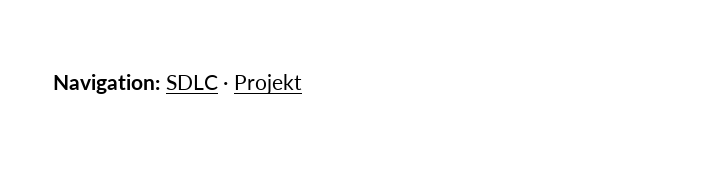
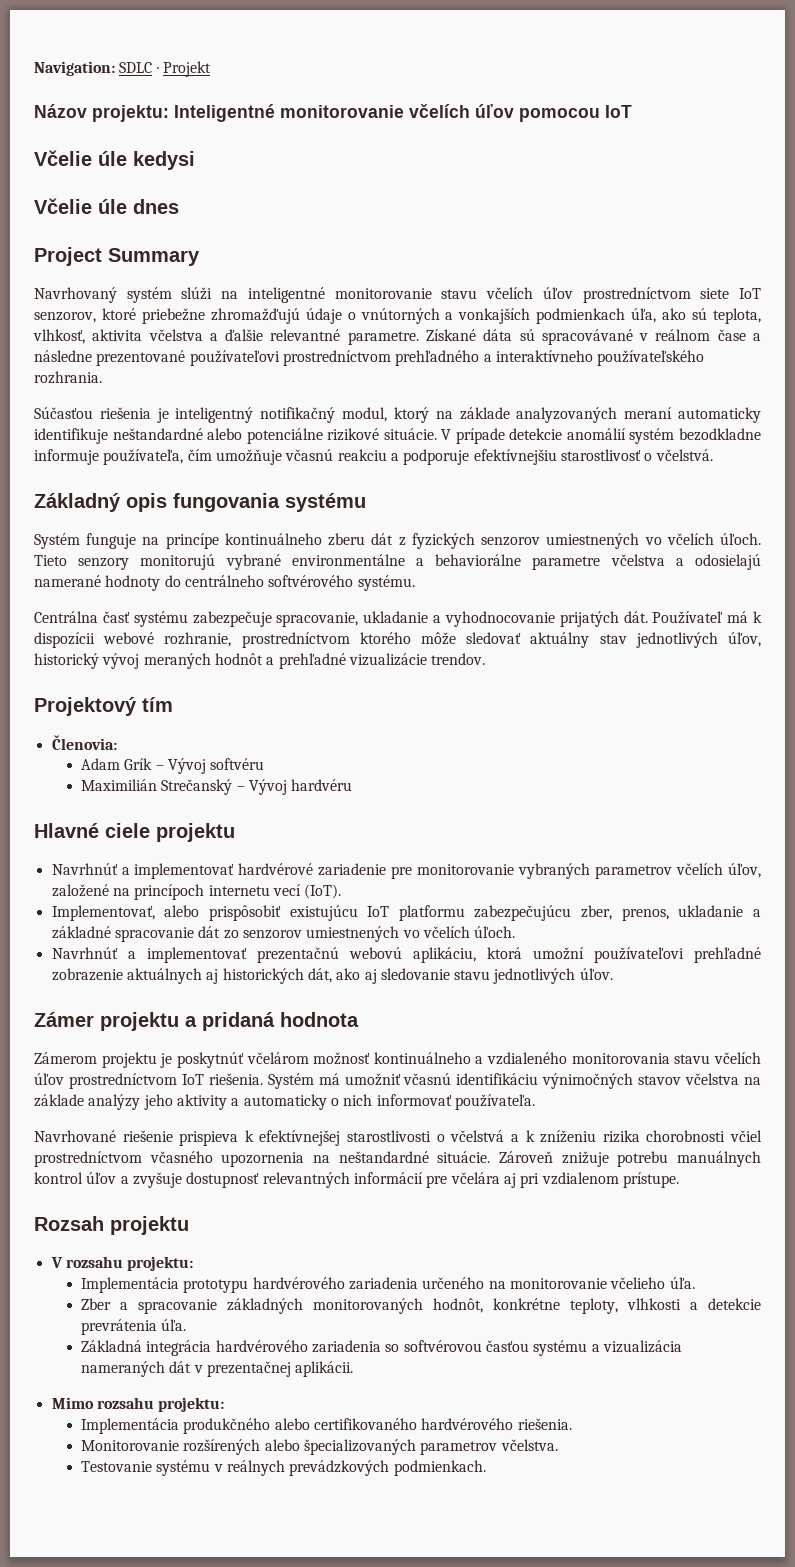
+ Názov projektu: Inteligentné monitorovanie včelích úľov pomocou IoT
+ Včelie úle kedysi
+ Včelie úle dnes
+ Project Summary
+ Navrhovaný systém slúži na inteligentné monitorovanie stavu včelích úľov prostredníctvom siete IoT senzorov, ktoré priebežne zhromažďujú údaje o vnútorných a vonkajších podmienkach úľa, ako sú teplota, vlhkosť, aktivita včelstva a ďalšie relevantné parametre. Získané dáta sú spracovávané v reálnom čase a následne prezentované používateľovi prostredníctvom prehľadného a interaktívneho používateľského rozhrania.
+ Súčasťou riešenia je inteligentný notifikačný modul, ktorý na základe analyzovaných meraní automaticky identifikuje neštandardné alebo potenciálne rizikové situácie. V prípade detekcie anomálií systém bezodkladne informuje používateľa, čím umožňuje včasnú reakciu a podporuje efektívnejšiu starostlivosť o včelstvá.
+ Základný opis fungovania systému
+ Systém funguje na princípe kontinuálneho zberu dát z fyzických senzorov umiestnených vo včelích úľoch. Tieto senzory monitorujú vybrané environmentálne a behaviorálne parametre včelstva a odosielajú namerané hodnoty do centrálneho softvérového systému.
+ Centrálna časť systému zabezpečuje spracovanie, ukladanie a vyhodnocovanie prijatých dát. Používateľ má k dispozícii webové rozhranie, prostredníctvom ktorého môže sledovať aktuálny stav jednotlivých úľov, historický vývoj meraných hodnôt a prehľadné vizualizácie trendov.
+ Projektový tím
+ Členovia:
+ Adam Grík – Vývoj softvéru
+ Maximilián Strečanský – Vývoj hardvéru
+ Hlavné ciele projektu
+ Navrhnúť a implementovať hardvérové zariadenie pre monitorovanie vybraných parametrov včelích úľov, založené na princípoch internetu vecí (IoT).
+ Implementovať, alebo prispôsobiť existujúcu IoT platformu zabezpečujúcu zber, prenos, ukladanie a základné spracovanie dát zo senzorov umiestnených vo včelích úľoch.
+ Navrhnúť a implementovať prezentačnú webovú aplikáciu, ktorá umožní používateľovi prehľadné zobrazenie aktuálnych aj historických dát, ako aj sledovanie stavu jednotlivých úľov.
+ Zámer projektu a pridaná hodnota
+ Zámerom projektu je poskytnúť včelárom možnosť kontinuálneho a vzdialeného monitorovania stavu včelích úľov prostredníctvom IoT riešenia. Systém má umožniť včasnú identifikáciu výnimočných stavov včelstva na základe analýzy jeho aktivity a automaticky o nich informovať používateľa.
+ Navrhované riešenie prispieva k efektívnejšej starostlivosti o včelstvá a k zníženiu rizika chorobnosti včiel prostredníctvom včasného upozornenia na neštandardné situácie. Zároveň znižuje potrebu manuálnych kontrol úľov a zvyšuje dostupnosť relevantných informácií pre včelára aj pri vzdialenom prístupe.
+ Rozsah projektu
+ V rozsahu projektu:
+ Implementácia prototypu hardvérového zariadenia určeného na monitorovanie včelieho úľa.
+ Zber a spracovanie základných monitorovaných hodnôt, konkrétne teploty, vlhkosti a detekcie prevrátenia úľa.
+ Základná integrácia hardvérového zariadenia so softvérovou časťou systému a vizualizácia nameraných dát v prezentačnej aplikácii.
+ Mimo rozsahu projektu:
+ Implementácia produkčného alebo certifikovaného hardvérového riešenia.
+ Monitorovanie rozšírených alebo špecializovaných parametrov včelstva.
+ Testovanie systému v reálnych prevádzkových podmienkach.

